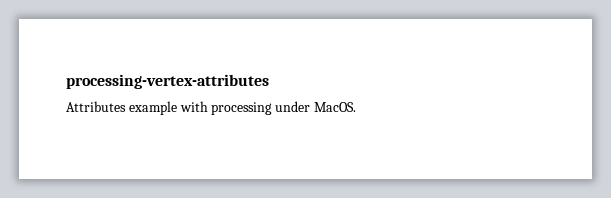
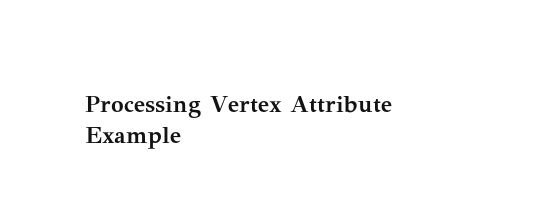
- processing-vertex-attributes
- Attributes example with processing under MacOS.
+ Processing Vertex Attribute Example

